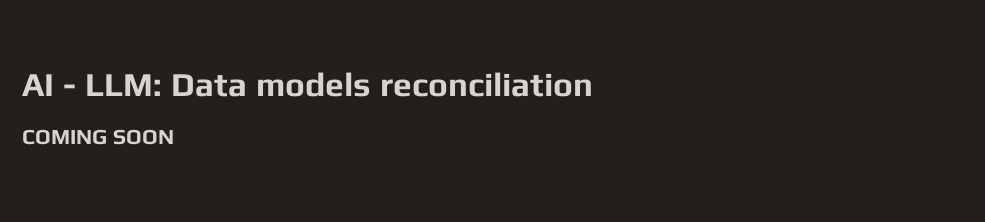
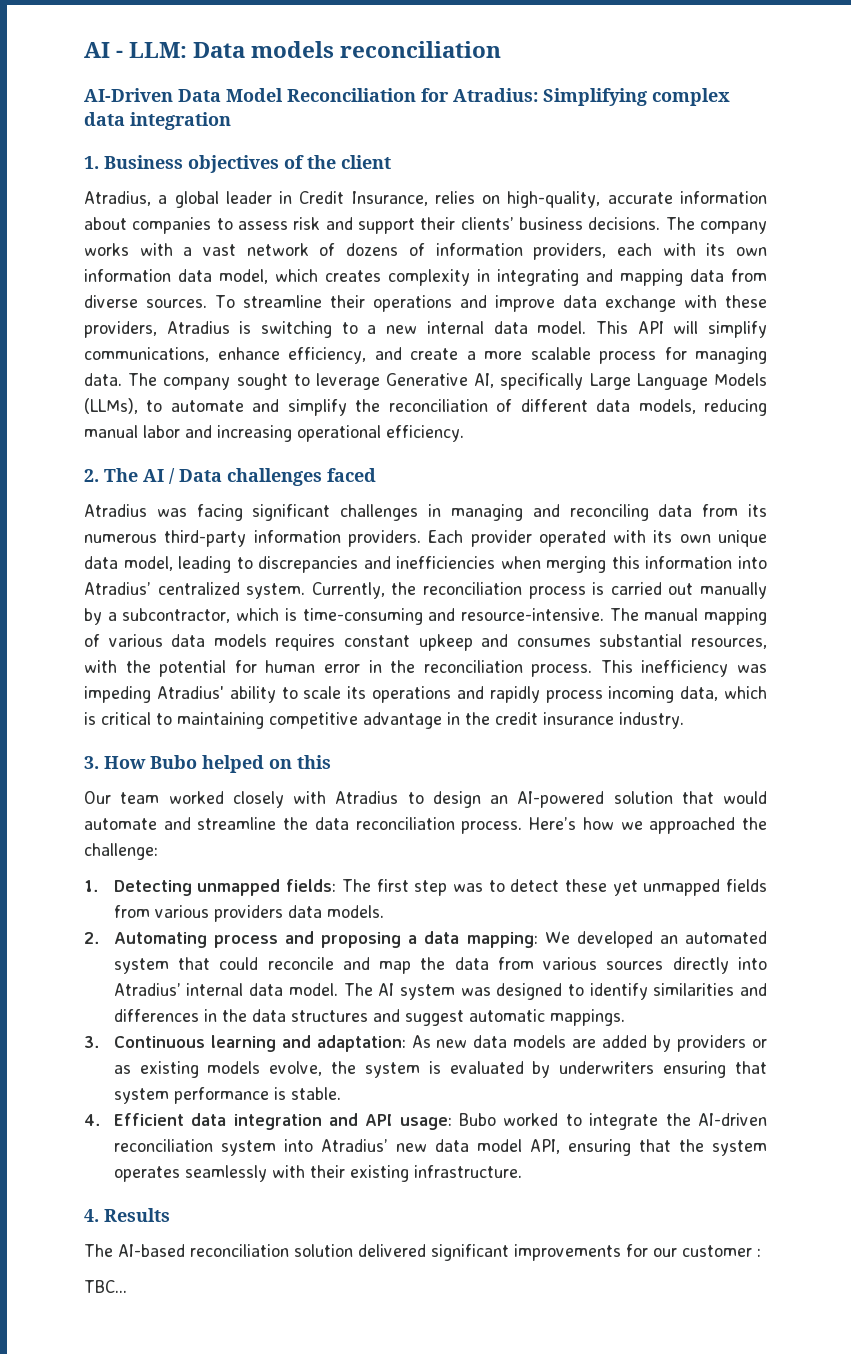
- COMING SOON
+ AI-Driven Data Model Reconciliation for Atradius: Simplifying complex data integration
+ 1. Business objectives of the client
+ Atradius, a global leader in Credit Insurance, relies on high-quality, accurate information about companies to assess risk and support their clients’ business decisions. The company works with a vast network of dozens of information providers, each with its own information data model, which creates complexity in integrating and mapping data from diverse sources. To streamline their operations and improve data exchange with these providers, Atradius is switching to a new internal data model. This API will simplify communications, enhance efficiency, and create a more scalable process for managing data. The company sought to leverage Generative AI, specifically Large Language Models (LLMs), to automate and simplify the reconciliation of different data models, reducing manual labor and increasing operational efficiency.
+ 2. The AI / Data challenges faced
+ Atradius was facing significant challenges in managing and reconciling data from its numerous third-party information providers. Each provider operated with its own unique data model, leading to discrepancies and inefficiencies when merging this information into Atradius’ centralized system. Currently, the reconciliation process is carried out manually by a subcontractor, which is time-consuming and resource-intensive. The manual mapping of various data models requires constant upkeep and consumes substantial resources, with the potential for human error in the reconciliation process. This inefficiency was impeding Atradius' ability to scale its operations and rapidly process incoming data, which is critical to maintaining competitive advantage in the credit insurance industry.
+ 3. How Bubo helped on this
+ Our team worked closely with Atradius to design an AI-powered solution that would automate and streamline the data reconciliation process. Here’s how we approached the challenge:
+ 1. Detecting unmapped fields: The first step was to detect these yet unmapped fields from various providers data models.
+ 2. Automating process and proposing a data mapping: We developed an automated system that could reconcile and map the data from various sources directly into Atradius’ internal data model. The AI system was designed to identify similarities and differences in the data structures and suggest automatic mappings.
+ 3. Continuous learning and adaptation: As new data models are added by providers or as existing models evolve, the system is evaluated by underwriters ensuring that system performance is stable.
+ 4. Efficient data integration and API usage: Bubo worked to integrate the AI-driven reconciliation system into Atradius’ new data model API, ensuring that the system operates seamlessly with their existing infrastructure.
+ 4. Results
+ The AI-based reconciliation solution delivered significant improvements for our customer :
+ TBC...

